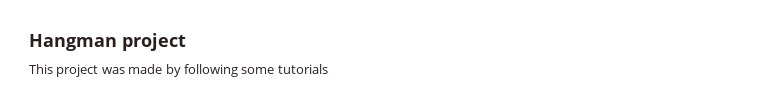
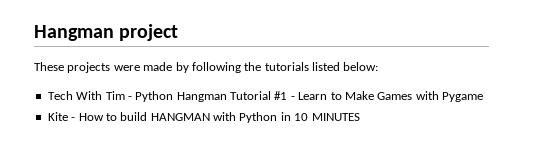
- This project was made by following some tutorials
+ These projects were made by following the tutorials listed below:
+ Tech With Tim - Python Hangman Tutorial #1 - Learn to Make Games with Pygame
+ Kite - How to build HANGMAN with Python in 10 MINUTES

